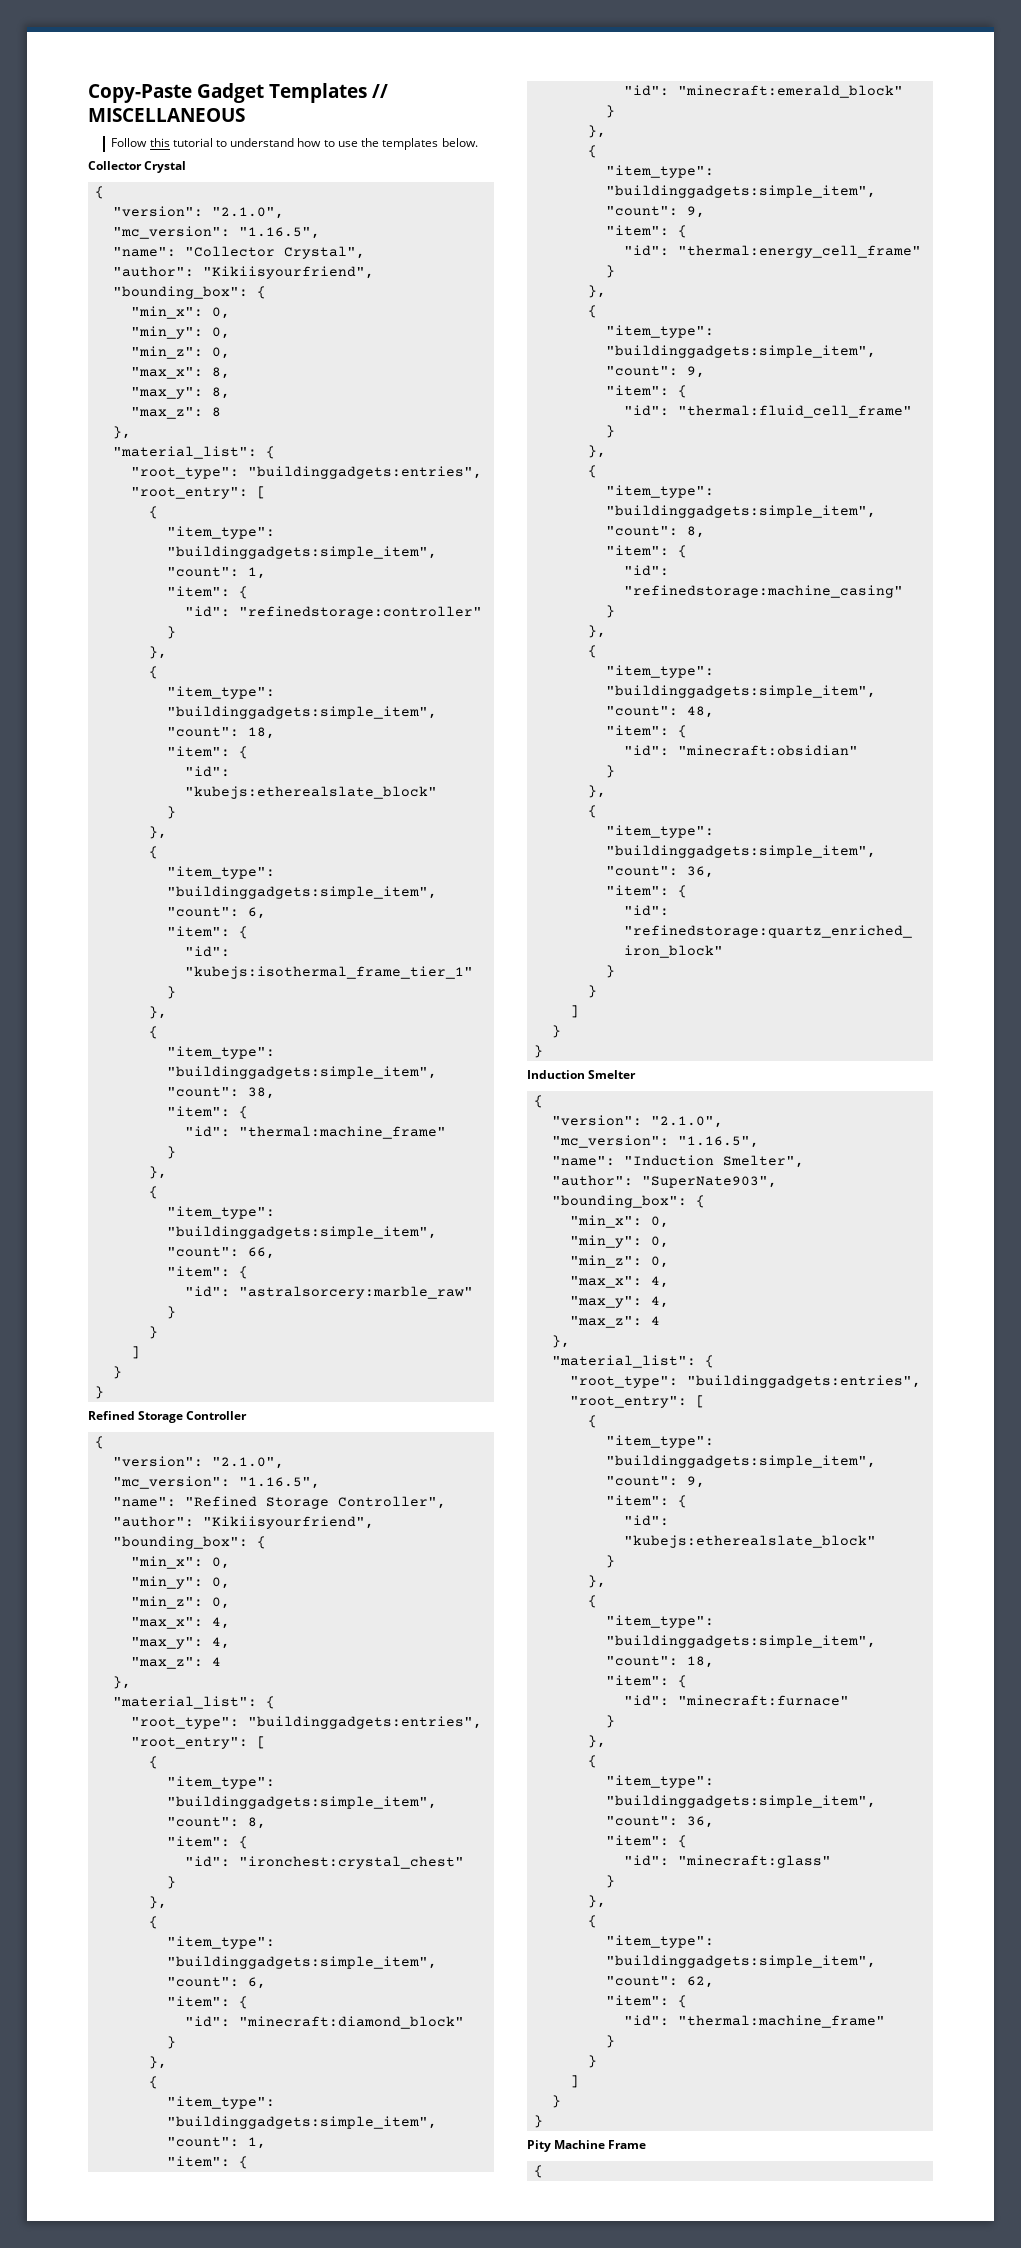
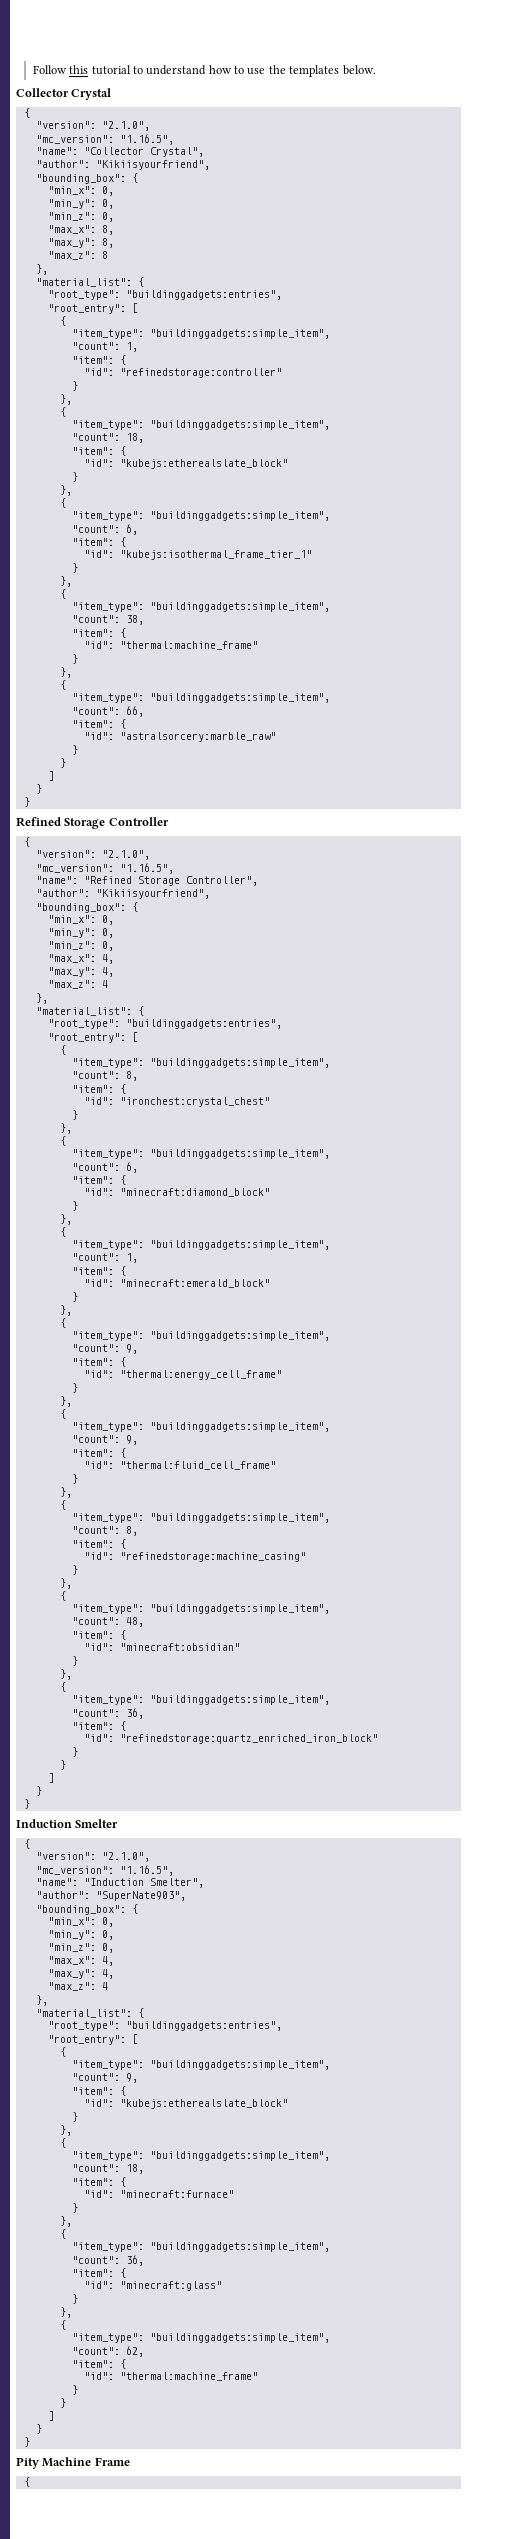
- Copy-Paste Gadget Templates // MISCELLANEOUS

